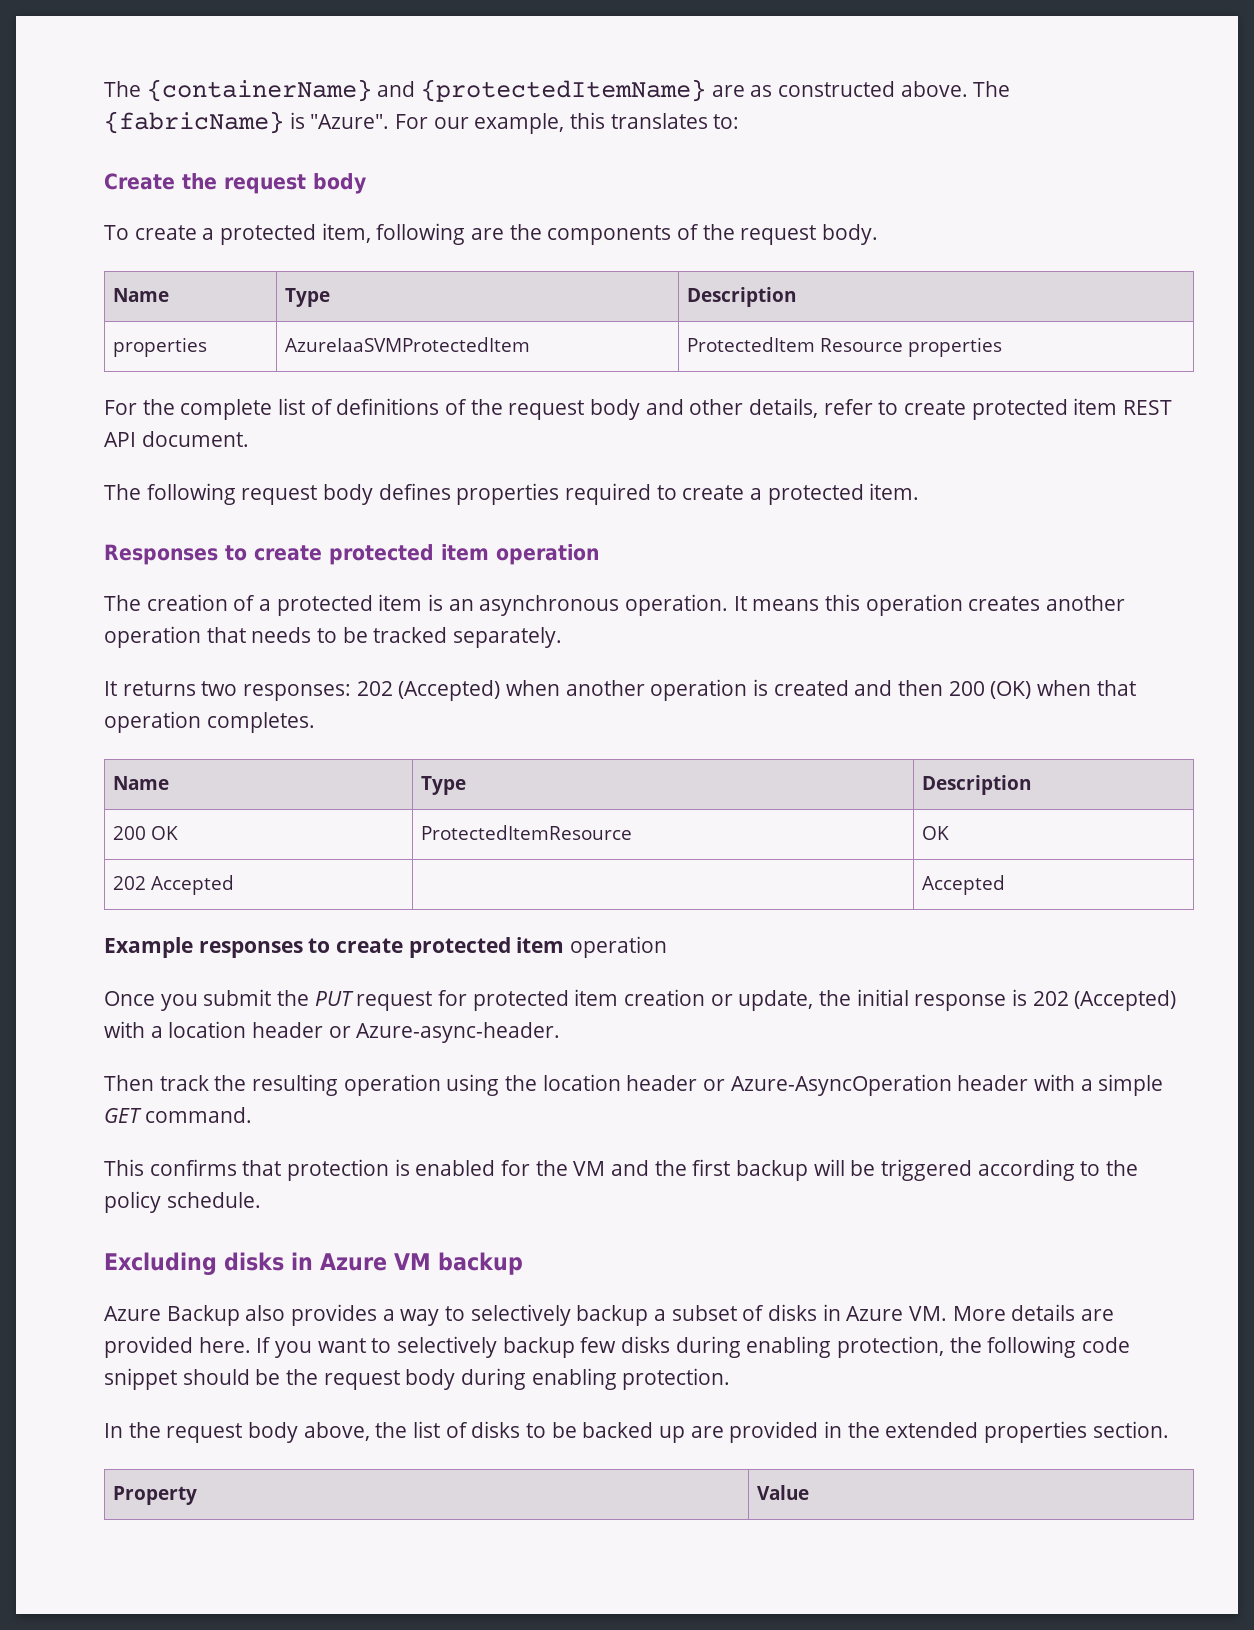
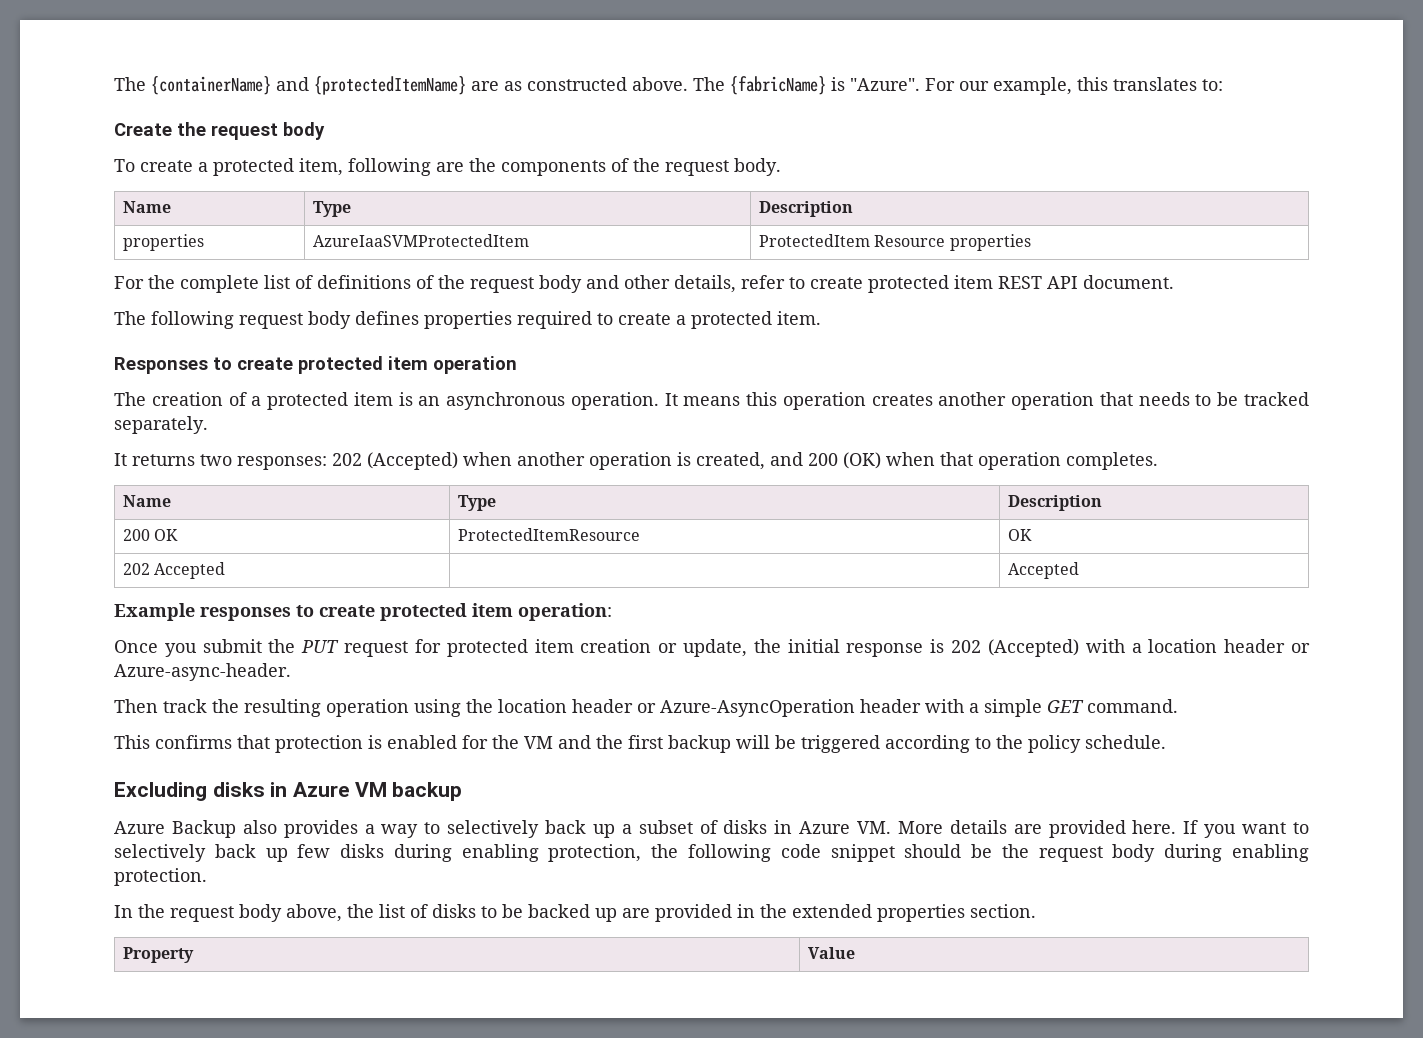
- It returns two responses: 202 (Accepted) when another operation is created and then 200 (OK) when that operation completes.
+ It returns two responses: 202 (Accepted) when another operation is created, and 200 (OK) when that operation completes.
- Example responses to create protected item operation
+ Example responses to create protected item operation:
- Azure Backup also provides a way to selectively backup a subset of disks in Azure VM. More details are provided here.
+ Azure Backup also provides a way to selectively back up a subset of disks in Azure VM. More details are provided here.
- If you want to selectively backup few disks during enabling protection, the following code snippet should be the request body during enabling protection.
+ If you want to selectively back up few disks during enabling protection, the following code snippet should be the request body during enabling protection.

